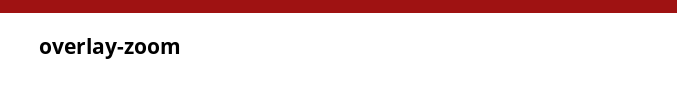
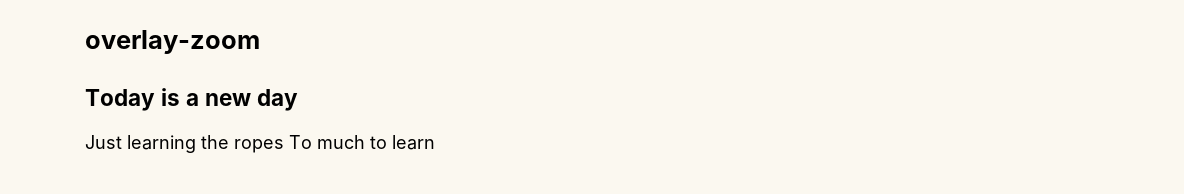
+ Today is a new day
+ Just learning the ropes To much to learn

